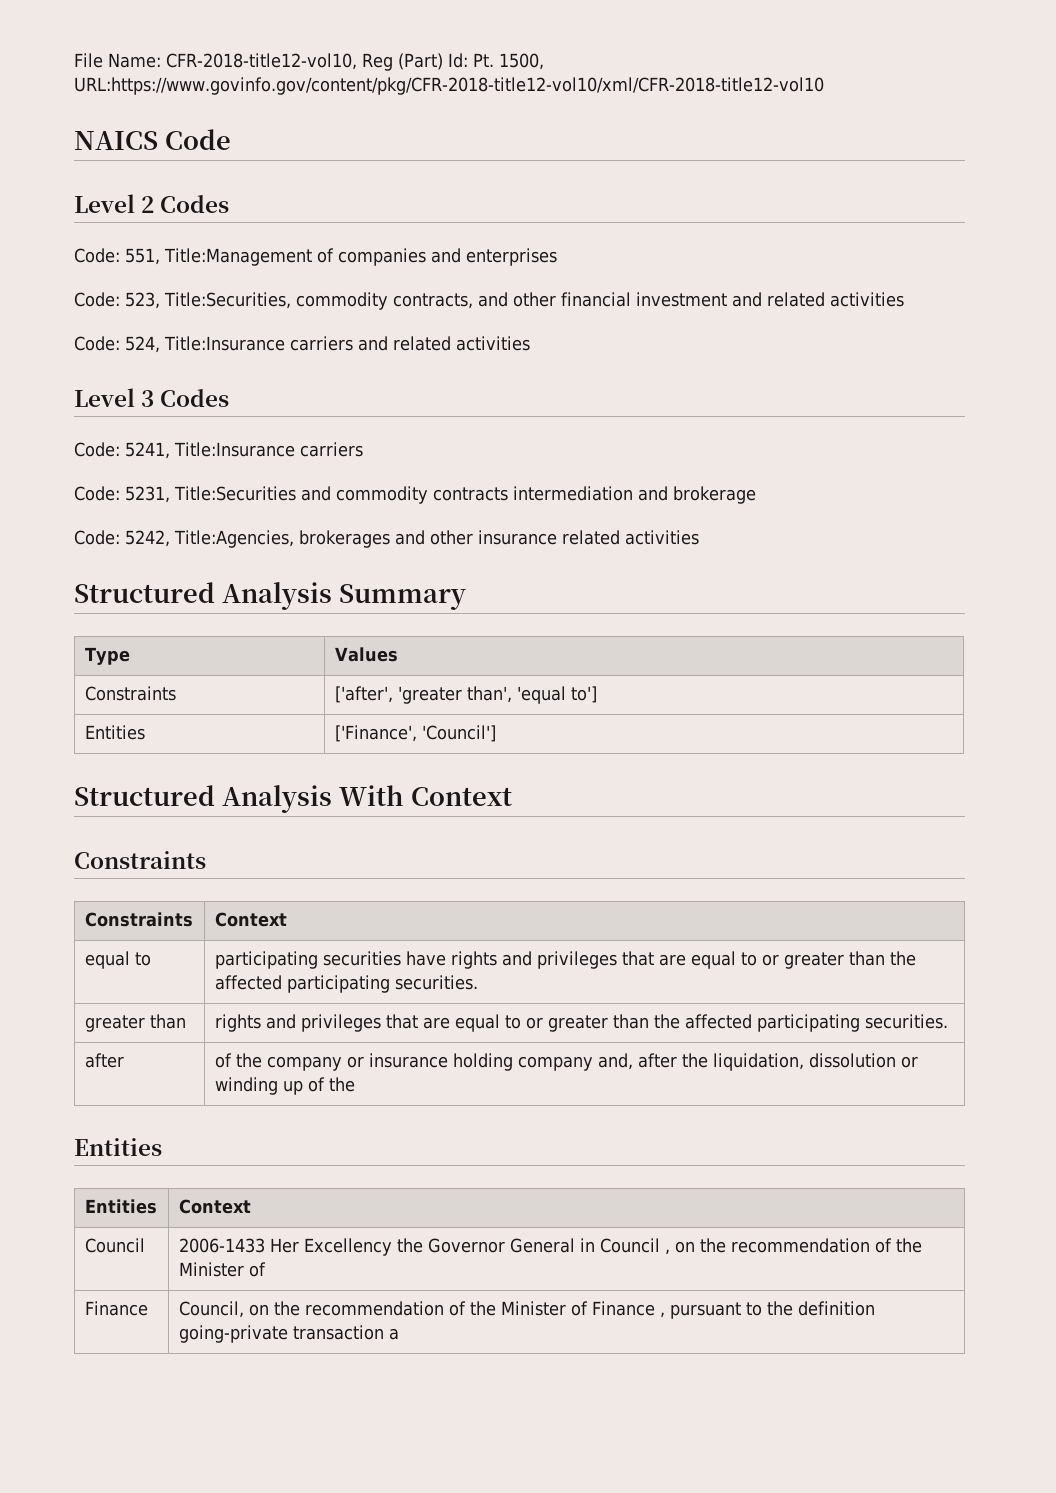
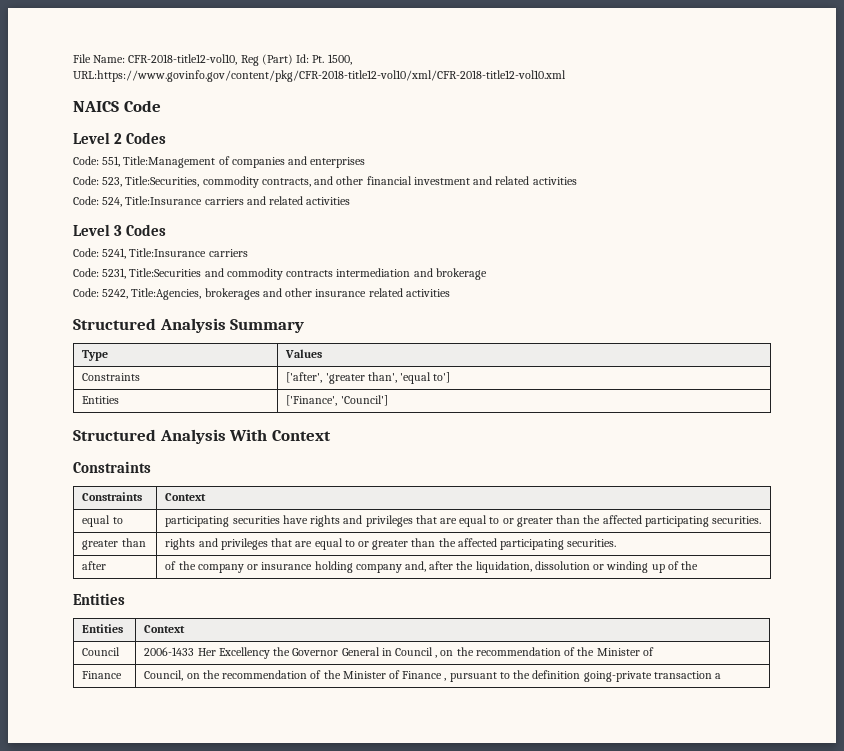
- File Name: CFR-2018-title12-vol10, Reg (Part) Id: Pt. 1500, URL:https://www.govinfo.gov/content/pkg/CFR-2018-title12-vol10/xml/CFR-2018-title12-vol10
+ File Name: CFR-2018-title12-vol10, Reg (Part) Id: Pt. 1500, URL:https://www.govinfo.gov/content/pkg/CFR-2018-title12-vol10/xml/CFR-2018-title12-vol10.xml

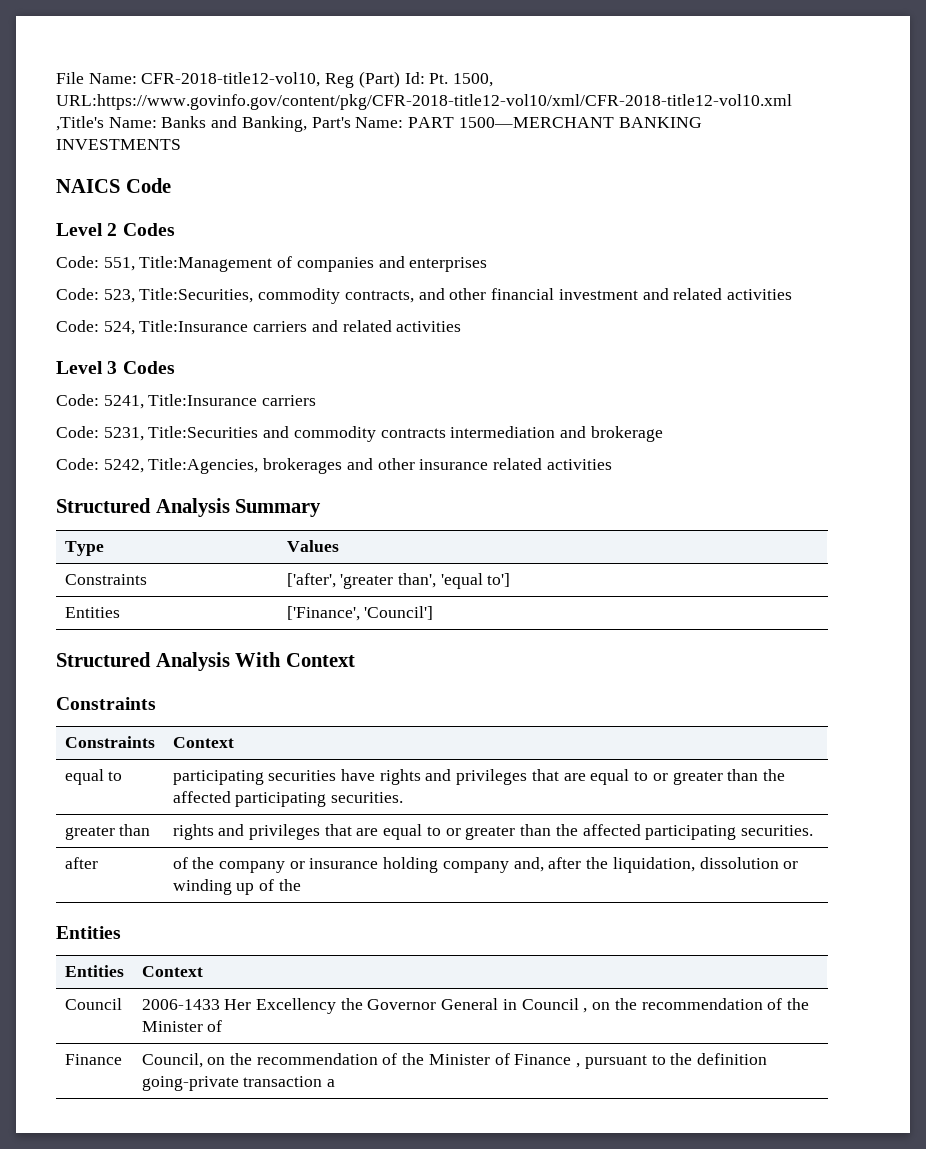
- File Name: CFR-2018-title12-vol10, Reg (Part) Id: Pt. 1500, URL:https://www.govinfo.gov/content/pkg/CFR-2018-title12-vol10/xml/CFR-2018-title12-vol10.xml
+ File Name: CFR-2018-title12-vol10, Reg (Part) Id: Pt. 1500, URL:https://www.govinfo.gov/content/pkg/CFR-2018-title12-vol10/xml/CFR-2018-title12-vol10.xml ,Title's Name: Banks and Banking, Part's Name: PART 1500—MERCHANT BANKING INVESTMENTS

